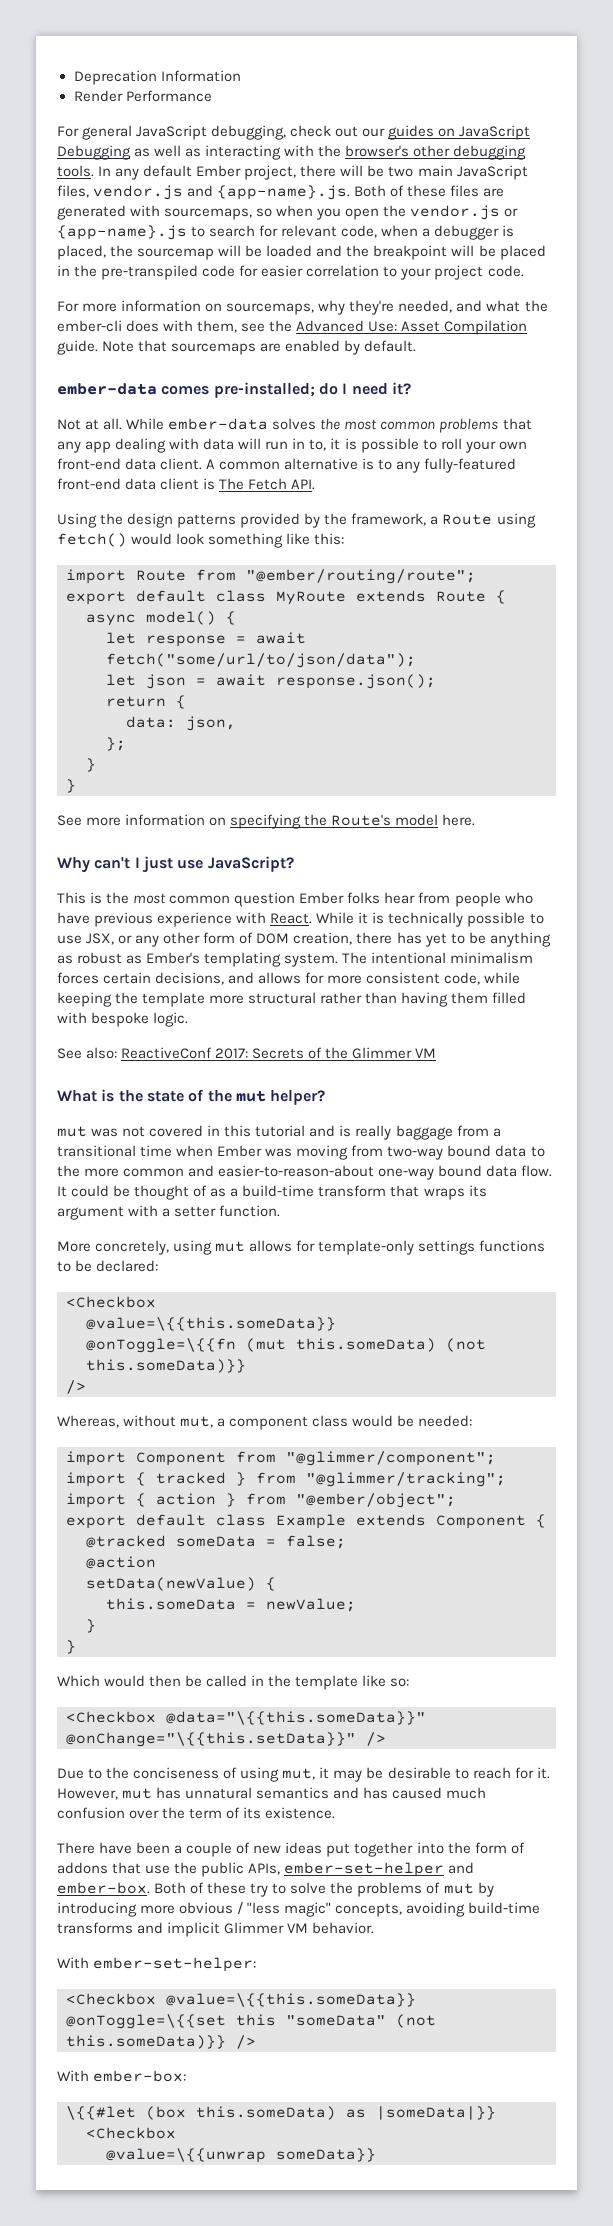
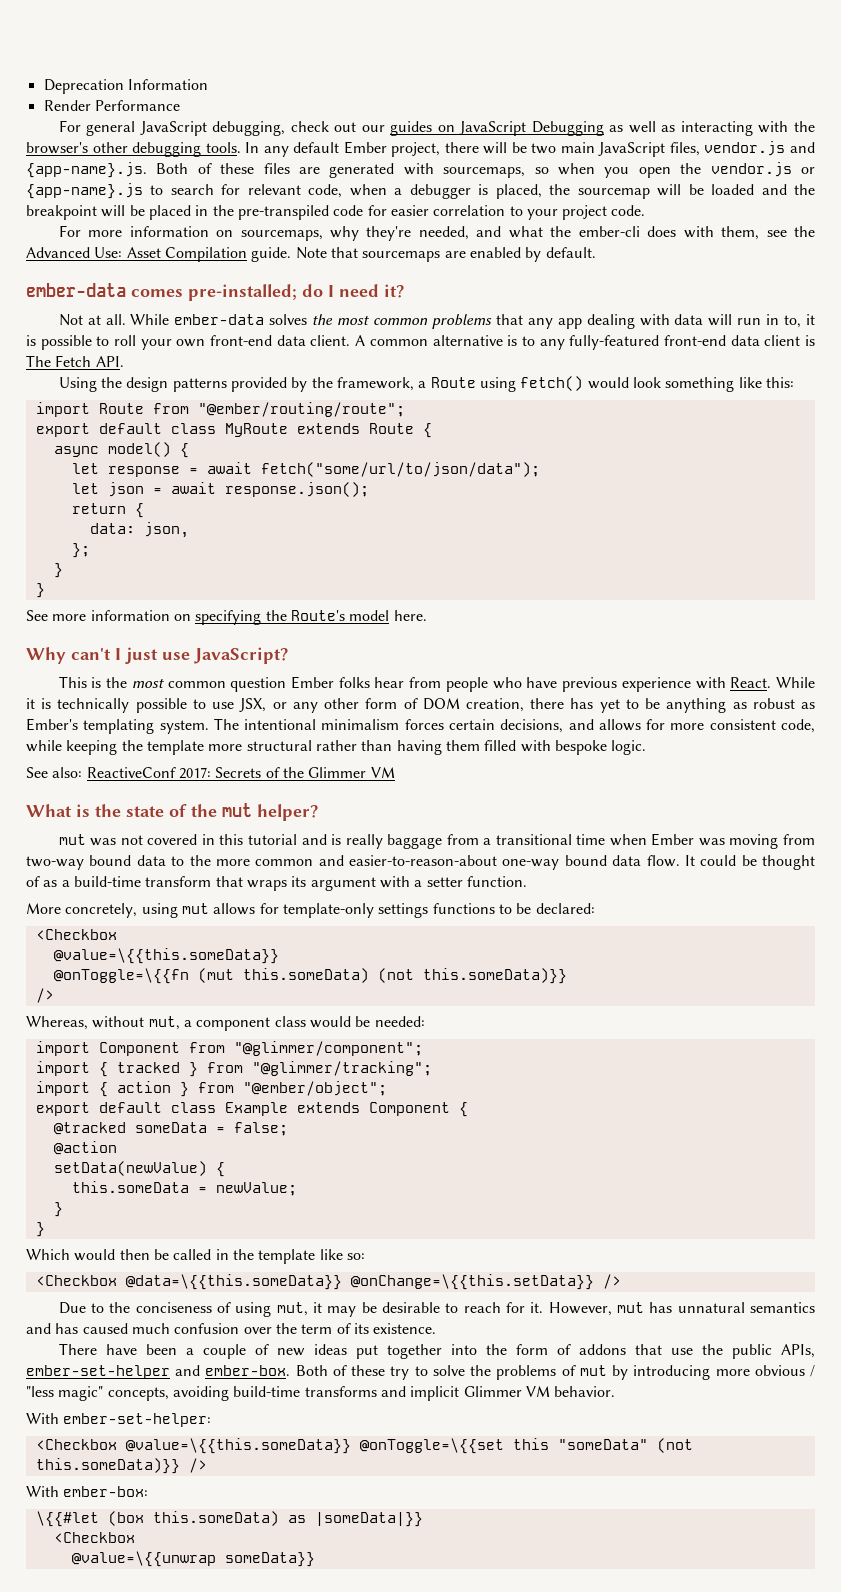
- <Checkbox @data="\{{this.someData}}" @onChange="\{{this.setData}}" />
+ <Checkbox @data=\{{this.someData}} @onChange=\{{this.setData}} />

